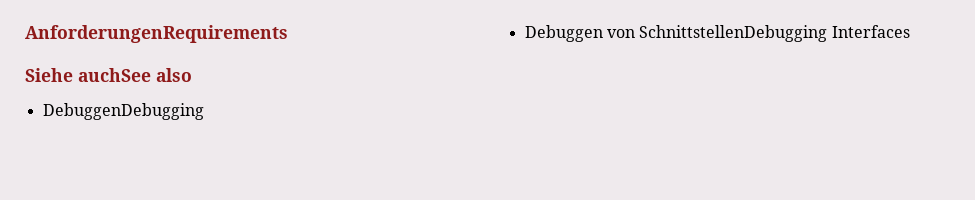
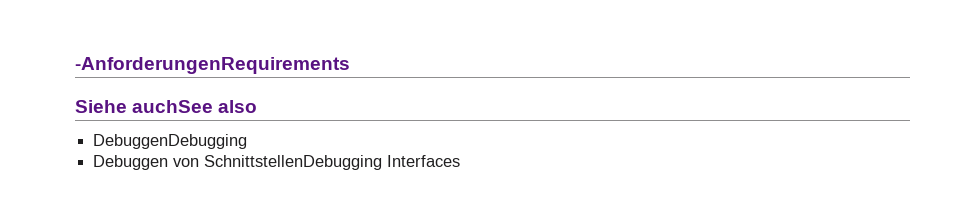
- AnforderungenRequirements
+ -AnforderungenRequirements

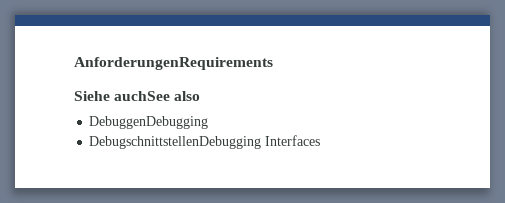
- -AnforderungenRequirements
+ AnforderungenRequirements
- Debuggen von SchnittstellenDebugging Interfaces
+ DebugschnittstellenDebugging Interfaces

